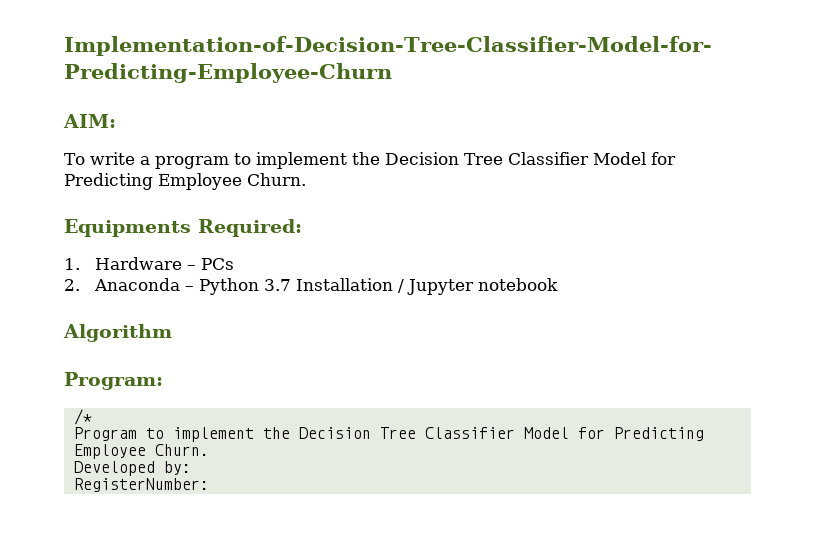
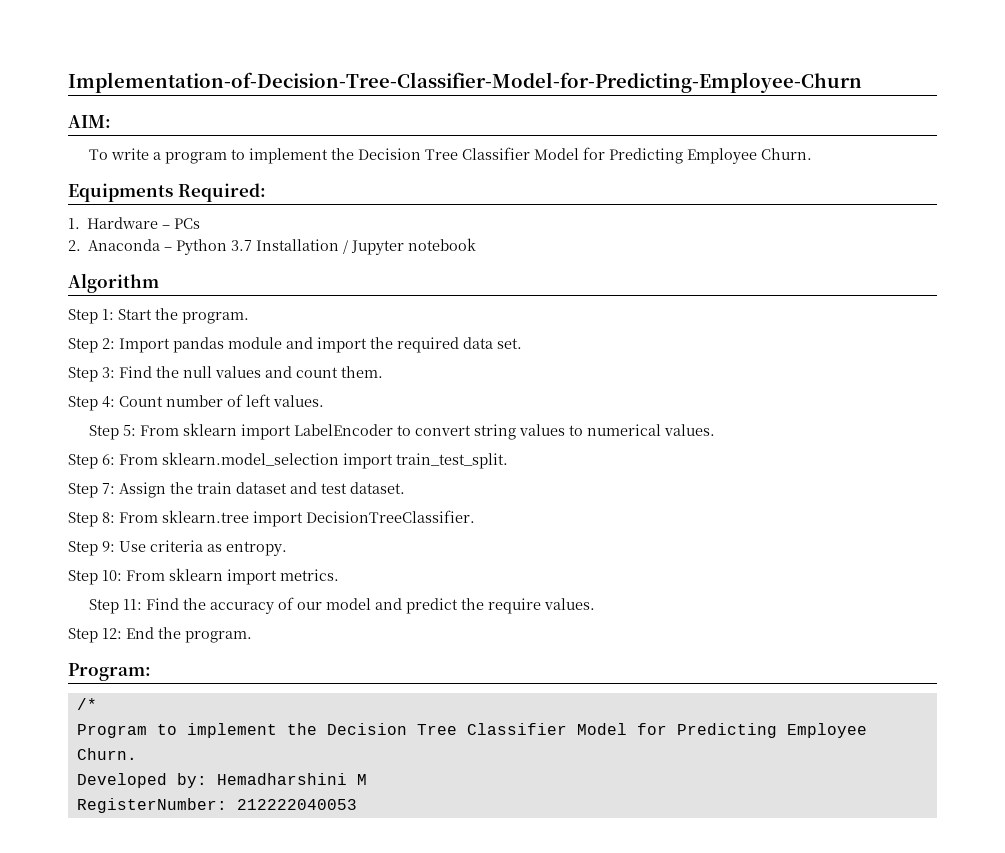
+ Step 1: Start the program.
+ Step 2: Import pandas module and import the required data set.
+ Step 3: Find the null values and count them.
+ Step 4: Count number of left values.
+ Step 5: From sklearn import LabelEncoder to convert string values to numerical values.
+ Step 6: From sklearn.model_selection import train_test_split.
+ Step 7: Assign the train dataset and test dataset.
+ Step 8: From sklearn.tree import DecisionTreeClassifier.
+ Step 9: Use criteria as entropy.
+ Step 10: From sklearn import metrics.
+ Step 11: Find the accuracy of our model and predict the require values.
+ Step 12: End the program.
- Developed by:
+ Developed by: Hemadharshini M
- RegisterNumber:
+ RegisterNumber: 212222040053

